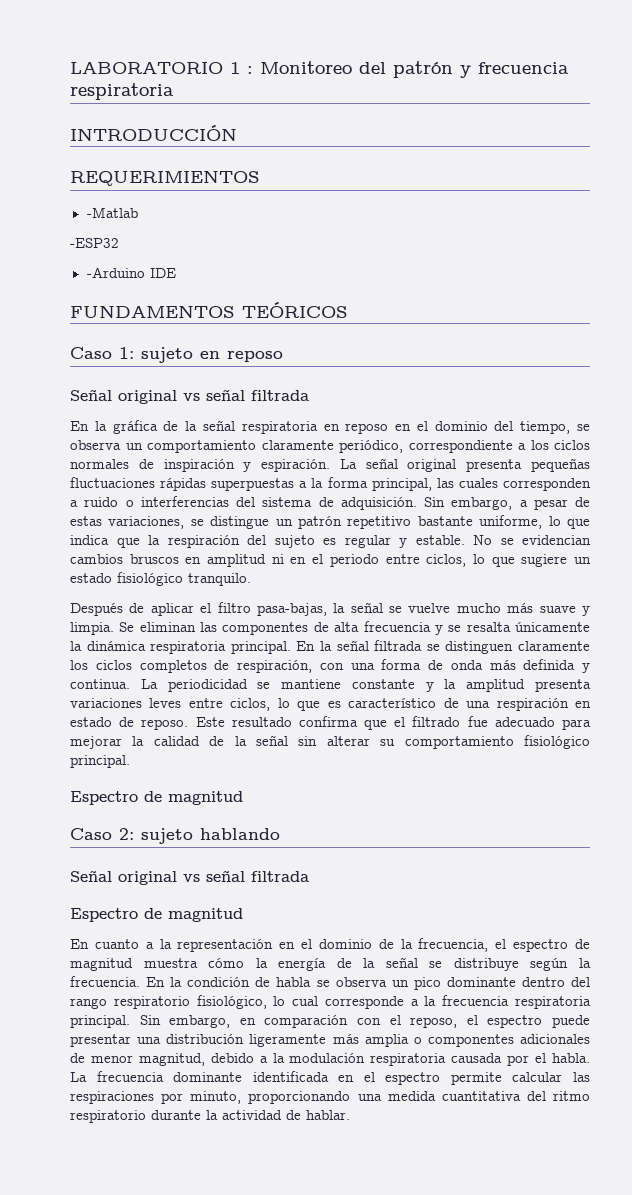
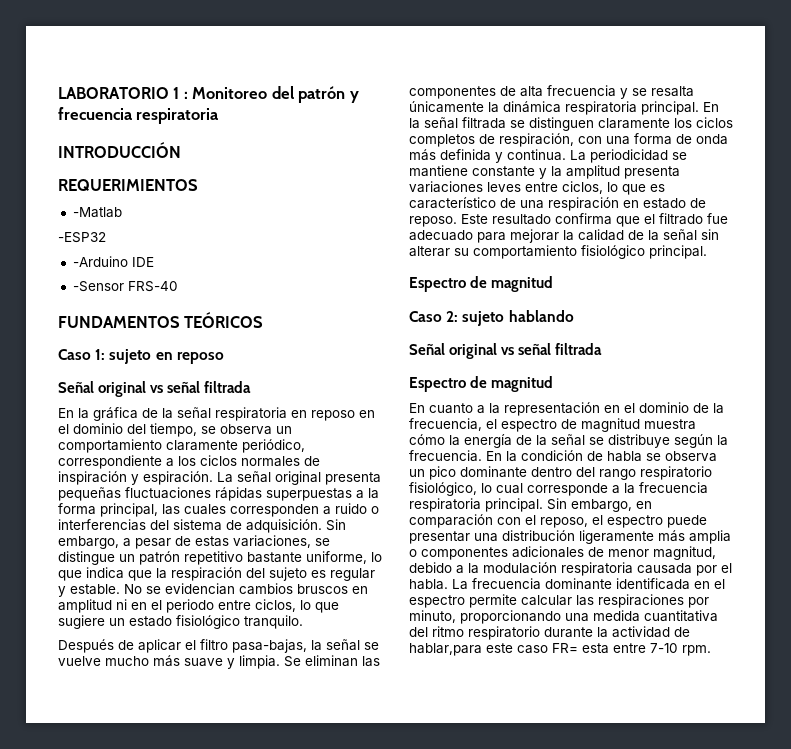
+ -Sensor FRS-40
- La frecuencia dominante identificada en el espectro permite calcular las respiraciones por minuto, proporcionando una medida cuantitativa del ritmo respiratorio durante la actividad de hablar.
+ La frecuencia dominante identificada en el espectro permite calcular las respiraciones por minuto, proporcionando una medida cuantitativa del ritmo respiratorio durante la actividad de hablar,para este caso FR= esta entre 7-10 rpm.

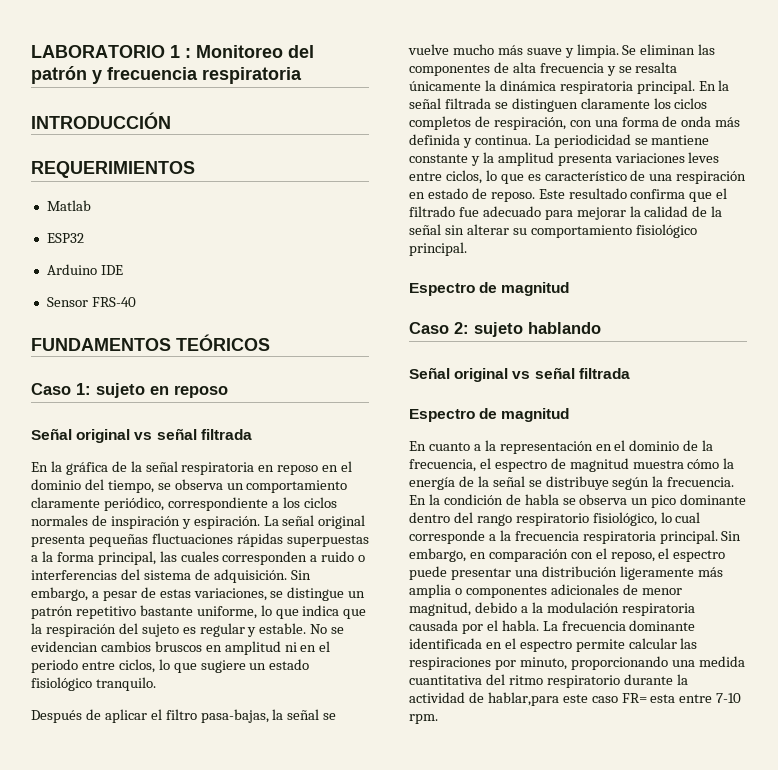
- -Matlab
- -ESP32
- -Arduino IDE
+ Matlab
+ ESP32
+ Arduino IDE
- -Sensor FRS-40
+ Sensor FRS-40

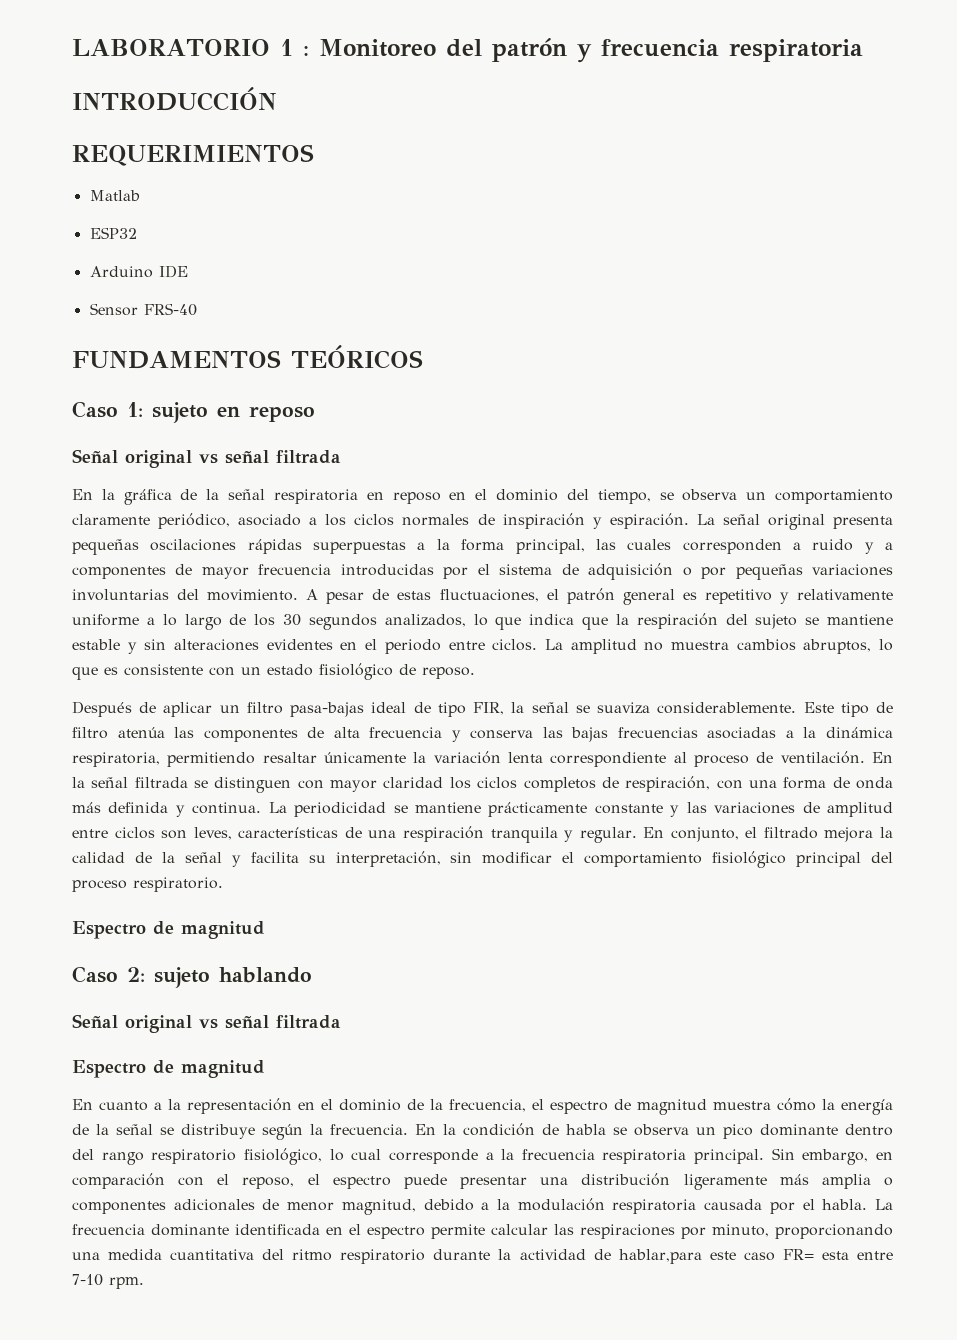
- En la gráfica de la señal respiratoria en reposo en el dominio del tiempo, se observa un comportamiento claramente periódico, correspondiente a los ciclos normales de inspiración y espiración.
+ En la gráfica de la señal respiratoria en reposo en el dominio del tiempo, se observa un comportamiento claramente periódico, asociado a los ciclos normales de inspiración y espiración.
- La señal original presenta pequeñas fluctuaciones rápidas superpuestas a la forma principal, las cuales corresponden a ruido o interferencias del sistema de adquisición. Sin embargo, a pesar de estas variaciones, se distingue un patrón repetitivo bastante uniforme, lo que indica que la respiración del sujeto es regular y estable. No se evidencian cambios bruscos en amplitud ni en el periodo entre ciclos, lo que sugiere un estado fisiológico tranquilo.
+ La señal original presenta pequeñas oscilaciones rápidas superpuestas a la forma principal, las cuales corresponden a ruido y a componentes de mayor frecuencia introducidas por el sistema de adquisición o por pequeñas variaciones involuntarias del movimiento. A pesar de estas fluctuaciones, el patrón general es repetitivo y relativamente uniforme a lo largo de los 30 segundos analizados, lo que indica que la respiración del sujeto se mantiene estable y sin alteraciones evidentes en el periodo entre ciclos. La amplitud no muestra cambios abruptos, lo que es consistente con un estado fisiológico de reposo.
- Después de aplicar el filtro pasa-bajas, la señal se vuelve mucho más suave y limpia. Se eliminan las componentes de alta frecuencia y se resalta únicamente la dinámica respiratoria principal.
+ Después de aplicar un filtro pasa-bajas ideal de tipo FIR, la señal se suaviza considerablemente. Este tipo de filtro atenúa las componentes de alta frecuencia y conserva las bajas frecuencias asociadas a la dinámica respiratoria, permitiendo resaltar únicamente la variación lenta correspondiente al proceso de ventilación.
- En la señal filtrada se distinguen claramente los ciclos completos de respiración, con una forma de onda más definida y continua.
+ En la señal filtrada se distinguen con mayor claridad los ciclos completos de respiración, con una forma de onda más definida y continua.
- La periodicidad se mantiene constante y la amplitud presenta variaciones leves entre ciclos, lo que es característico de una respiración en estado de reposo. Este resultado confirma que el filtrado fue adecuado para mejorar la calidad de la señal sin alterar su comportamiento fisiológico principal.
+ La periodicidad se mantiene prácticamente constante y las variaciones de amplitud entre ciclos son leves, características de una respiración tranquila y regular. En conjunto, el filtrado mejora la calidad de la señal y facilita su interpretación, sin modificar el comportamiento fisiológico principal del proceso respiratorio.

